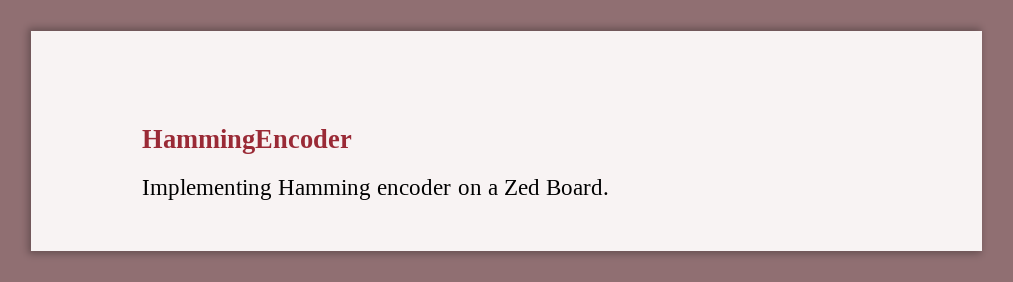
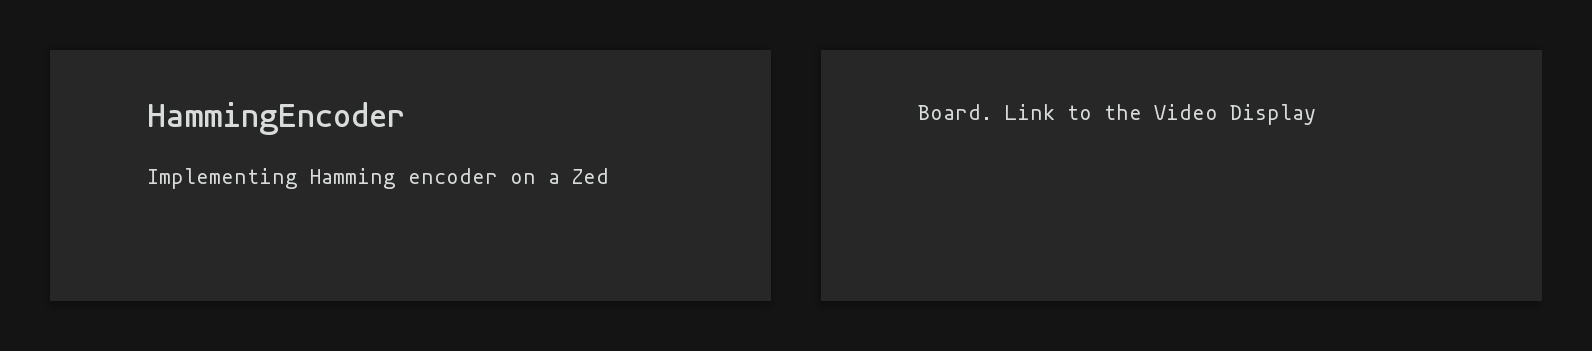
+ Link to the Video Display

